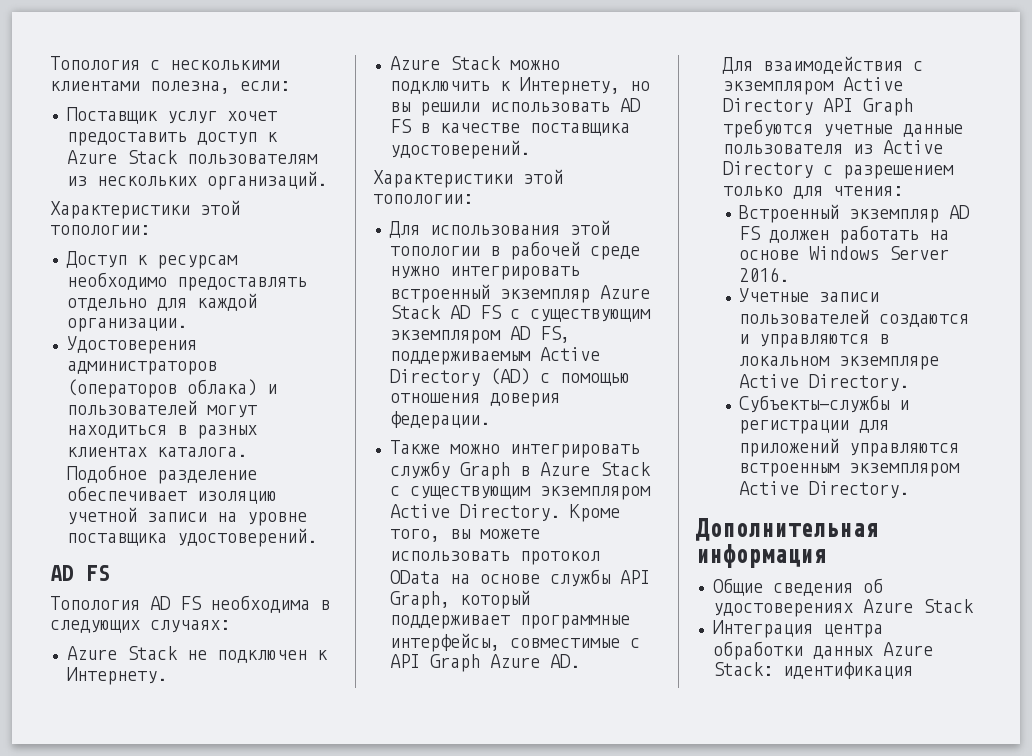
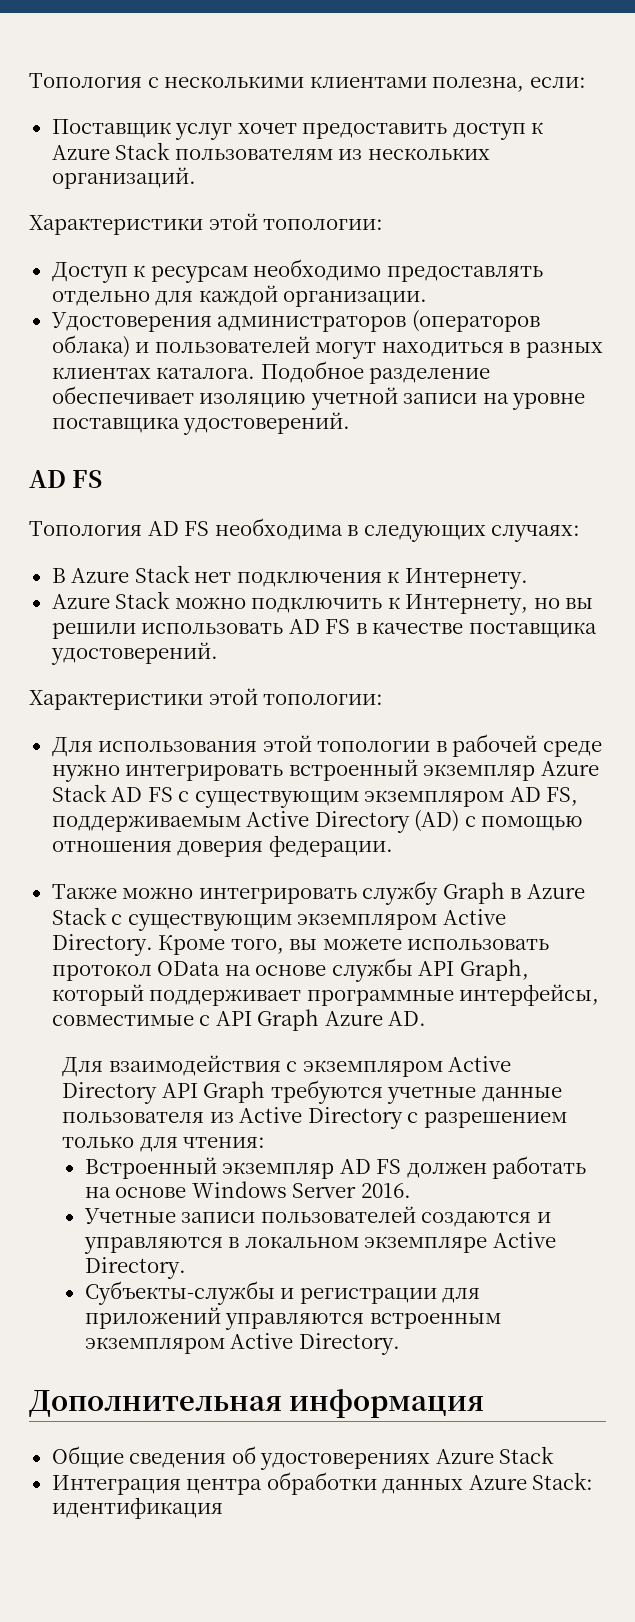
- Azure Stack не подключен к Интернету.
+ В Azure Stack нет подключения к Интернету.

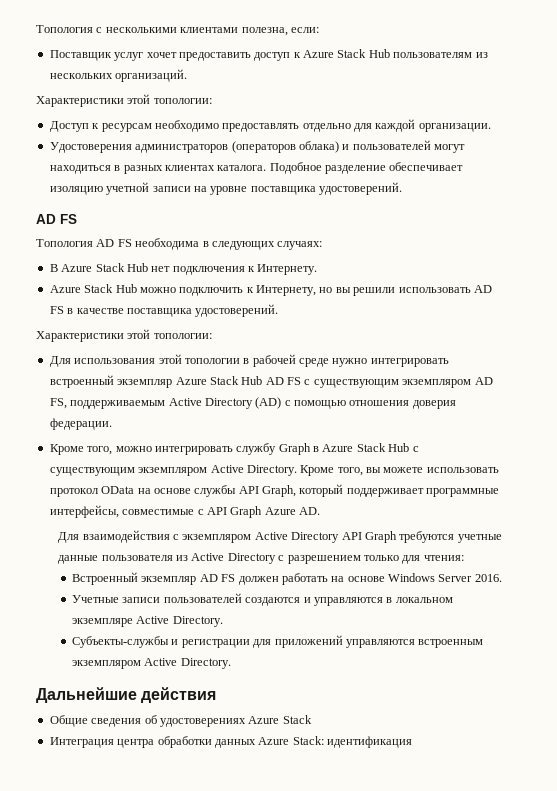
- Поставщик услуг хочет предоставить доступ к Azure Stack пользователям из нескольких организаций.
+ Поставщик услуг хочет предоставить доступ к Azure Stack Hub пользователям из нескольких организаций.
- В Azure Stack нет подключения к Интернету.
+ В Azure Stack Hub нет подключения к Интернету.
- Azure Stack можно подключить к Интернету, но вы решили использовать AD FS в качестве поставщика удостоверений.
+ Azure Stack Hub можно подключить к Интернету, но вы решили использовать AD FS в качестве поставщика удостоверений.
- Для использования этой топологии в рабочей среде нужно интегрировать встроенный экземпляр Azure Stack AD FS с существующим экземпляром AD FS, поддерживаемым Active Directory (AD) с помощью отношения доверия федерации.
+ Для использования этой топологии в рабочей среде нужно интегрировать встроенный экземпляр Azure Stack Hub AD FS с существующим экземпляром AD FS, поддерживаемым Active Directory (AD) с помощью отношения доверия федерации.
- Также можно интегрировать службу Graph в Azure Stack с существующим экземпляром Active Directory.
+ Кроме того, можно интегрировать службу Graph в Azure Stack Hub с существующим экземпляром Active Directory.
- Дополнительная информация
+ Дальнейшие действия

